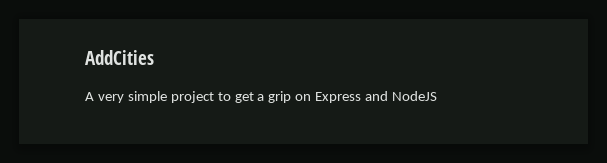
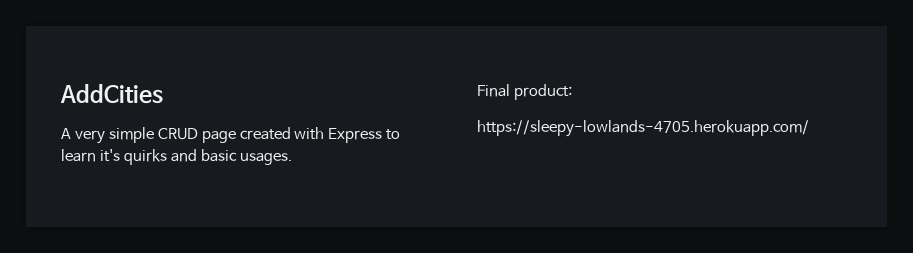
- A very simple project to get a grip on Express and NodeJS
+ A very simple CRUD page created with Express to learn it's quirks and basic usages.
+ Final product:
+ https://sleepy-lowlands-4705.herokuapp.com/

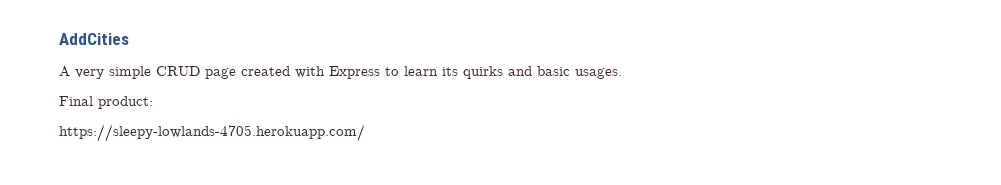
- A very simple CRUD page created with Express to learn it's quirks and basic usages.
+ A very simple CRUD page created with Express to learn its quirks and basic usages.

